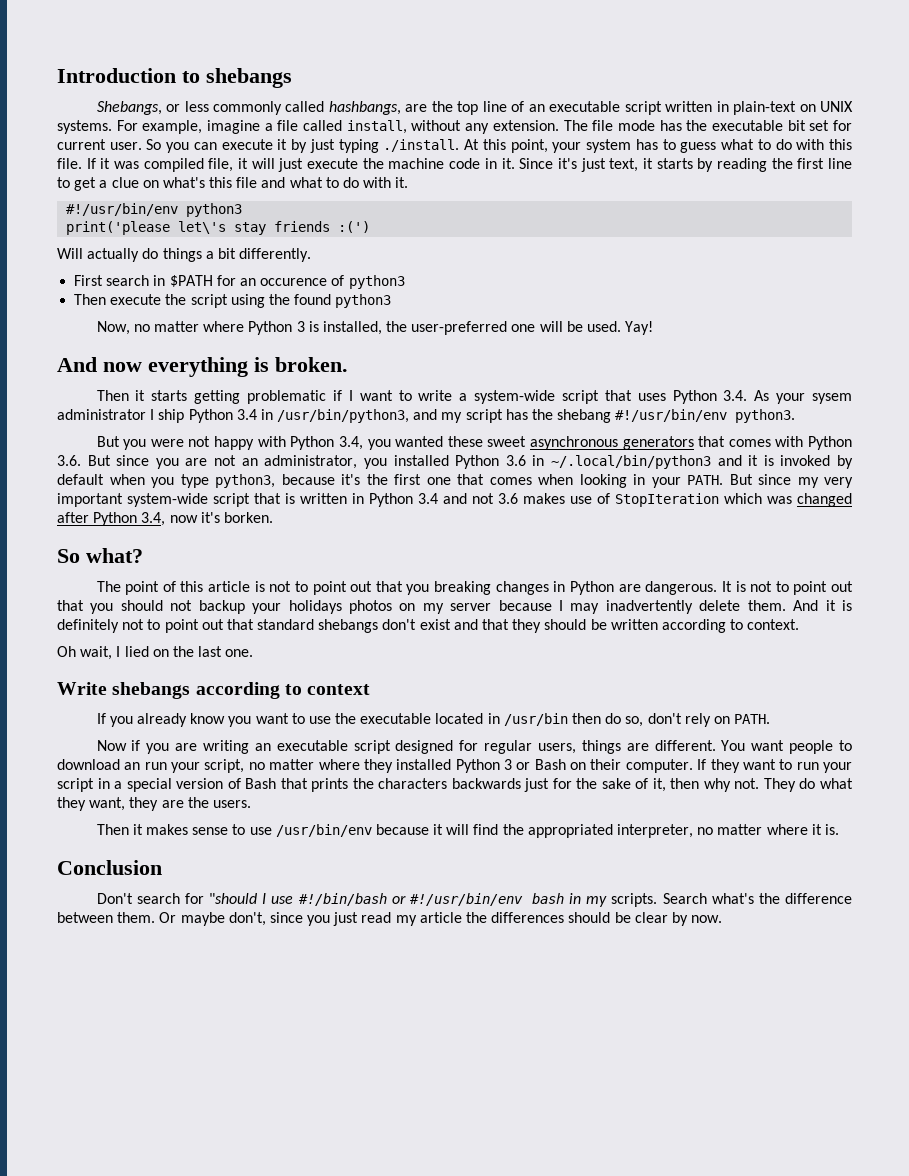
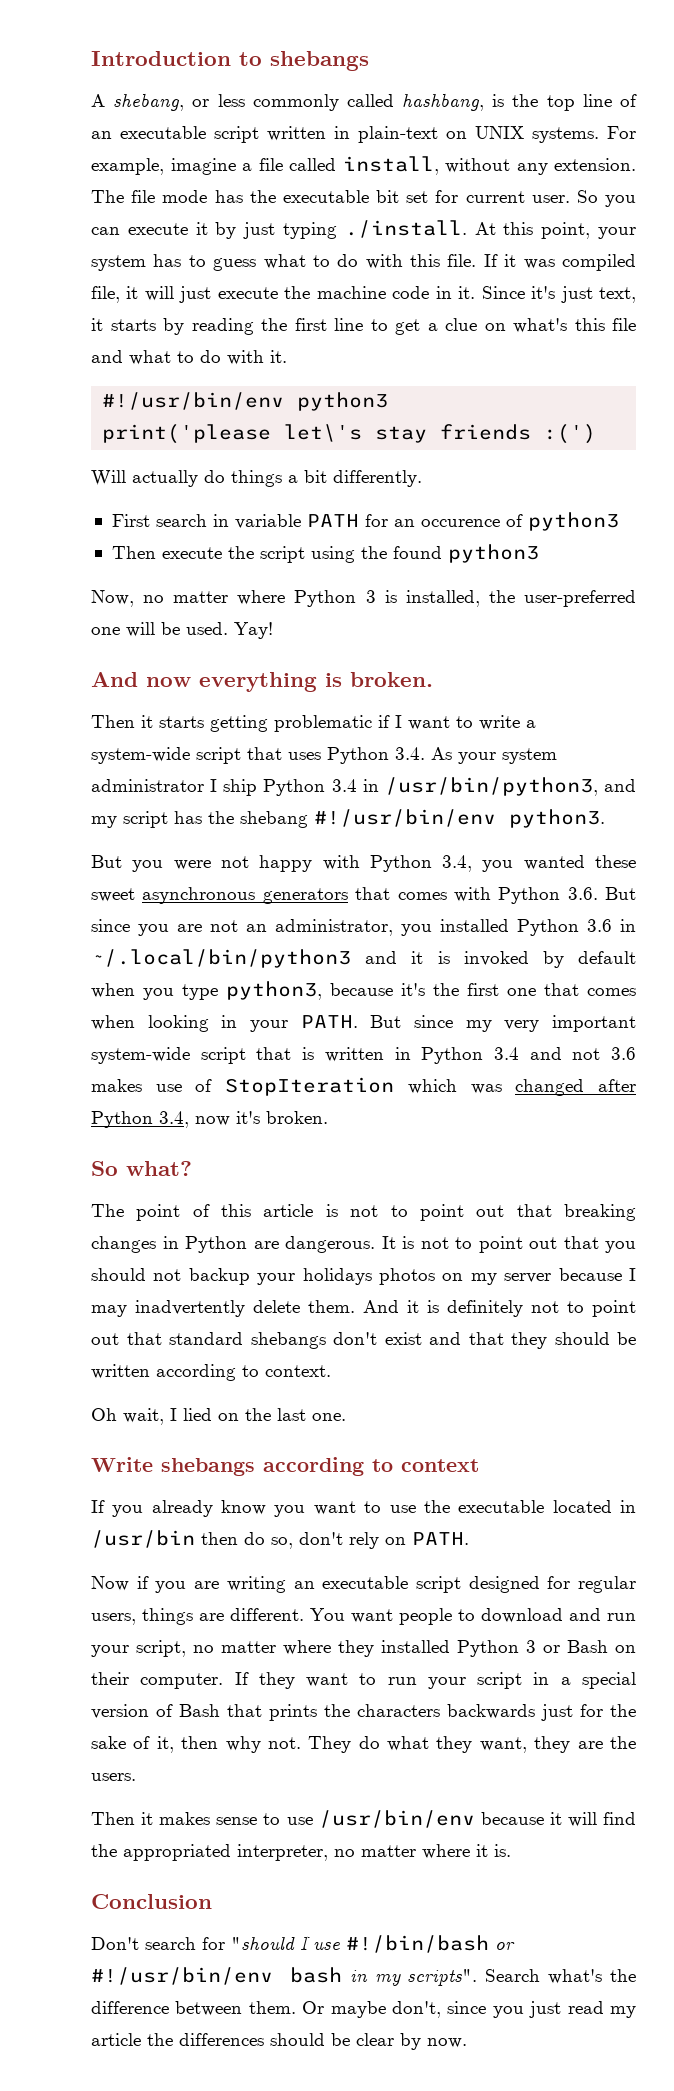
- Shebangs, or less commonly called hashbangs, are the top line of an executable script written in plain-text on UNIX systems.
+ A shebang, or less commonly called hashbang, is the top line of an executable script written in plain-text on UNIX systems.
- First search in $PATH for an occurence of python3
+ First search in variable PATH for an occurence of python3
- Then it starts getting problematic if I want to write a system-wide script that uses Python 3.4. As your sysem administrator I ship Python 3.4 in /usr/bin/python3, and my script has the shebang #!/usr/bin/env python3.
+ Then it starts getting problematic if I want to write a system-wide script that uses Python 3.4. As your system administrator I ship Python 3.4 in /usr/bin/python3, and my script has the shebang #!/usr/bin/env python3.
- But since my very important system-wide script that is written in Python 3.4 and not 3.6 makes use of StopIteration which was changed after Python 3.4, now it's borken.
+ But since my very important system-wide script that is written in Python 3.4 and not 3.6 makes use of StopIteration which was changed after Python 3.4, now it's broken.
- The point of this article is not to point out that you breaking changes in Python are dangerous.
+ The point of this article is not to point out that breaking changes in Python are dangerous.
- You want people to download an run your script, no matter where they installed Python 3 or Bash on their computer.
+ You want people to download and run your script, no matter where they installed Python 3 or Bash on their computer.
- Don't search for "should I use #!/bin/bash or #!/usr/bin/env bash in my scripts.
+ Don't search for "should I use #!/bin/bash or #!/usr/bin/env bash in my scripts".

